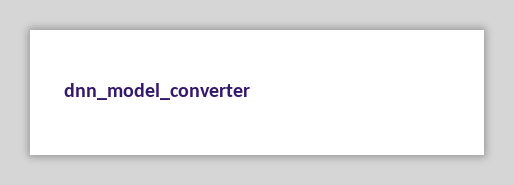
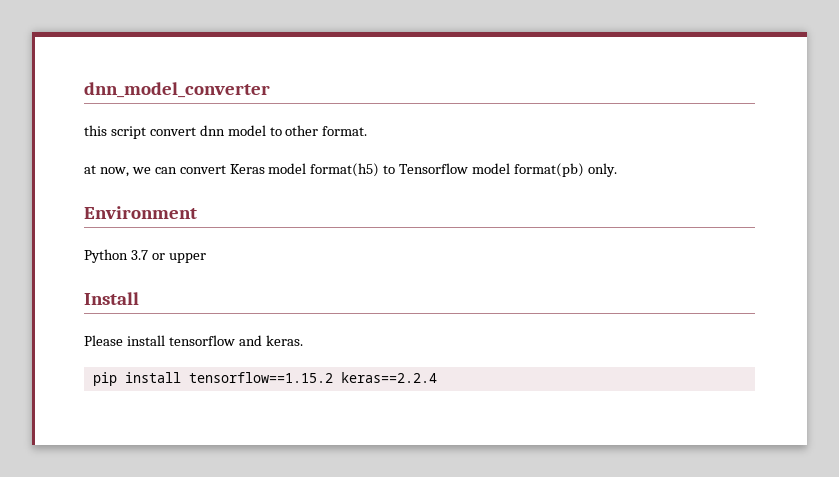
+ this script convert dnn model to other format.
+ at now, we can convert Keras model format(h5) to Tensorflow model format(pb) only.
+ Environment
+ Python 3.7 or upper
+ Install
+ Please install tensorflow and keras.
+ pip install tensorflow==1.15.2 keras==2.2.4

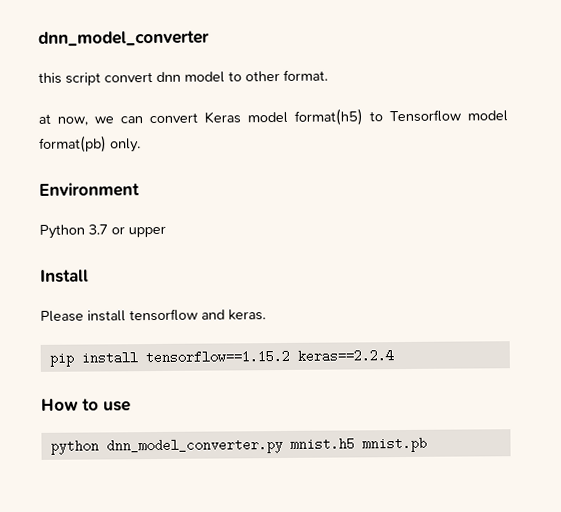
+ How to use
+ python dnn_model_converter.py mnist.h5 mnist.pb

